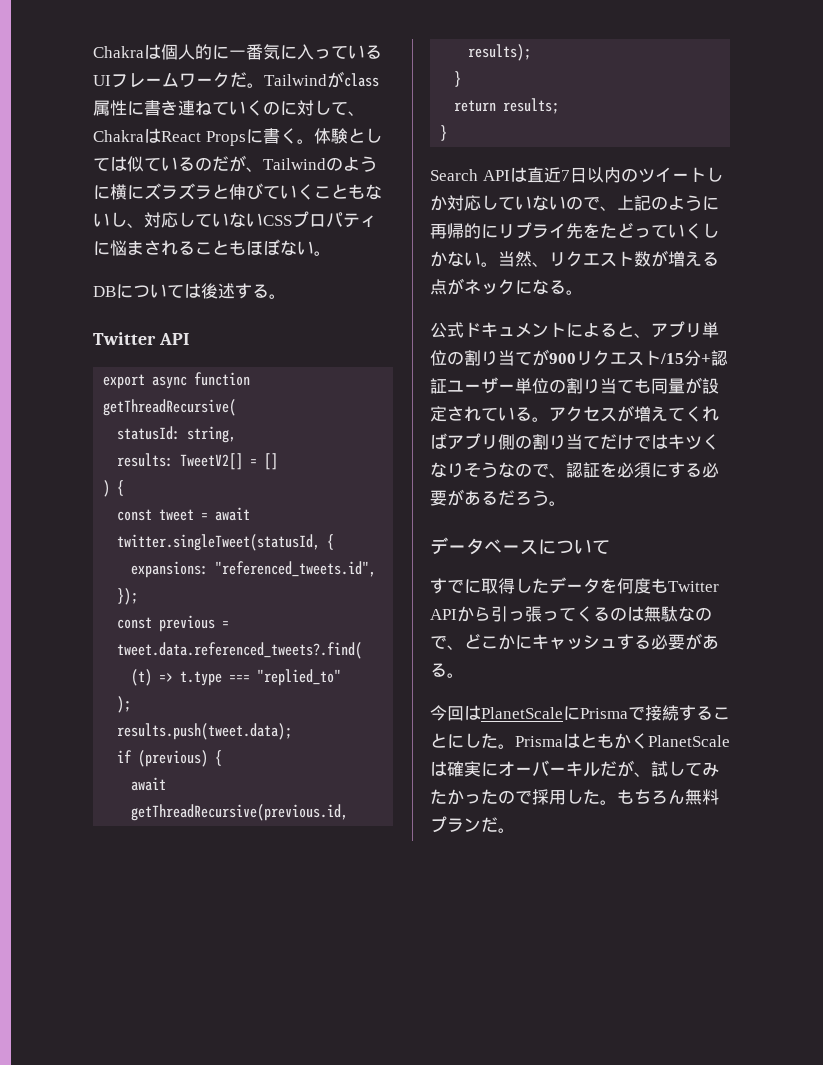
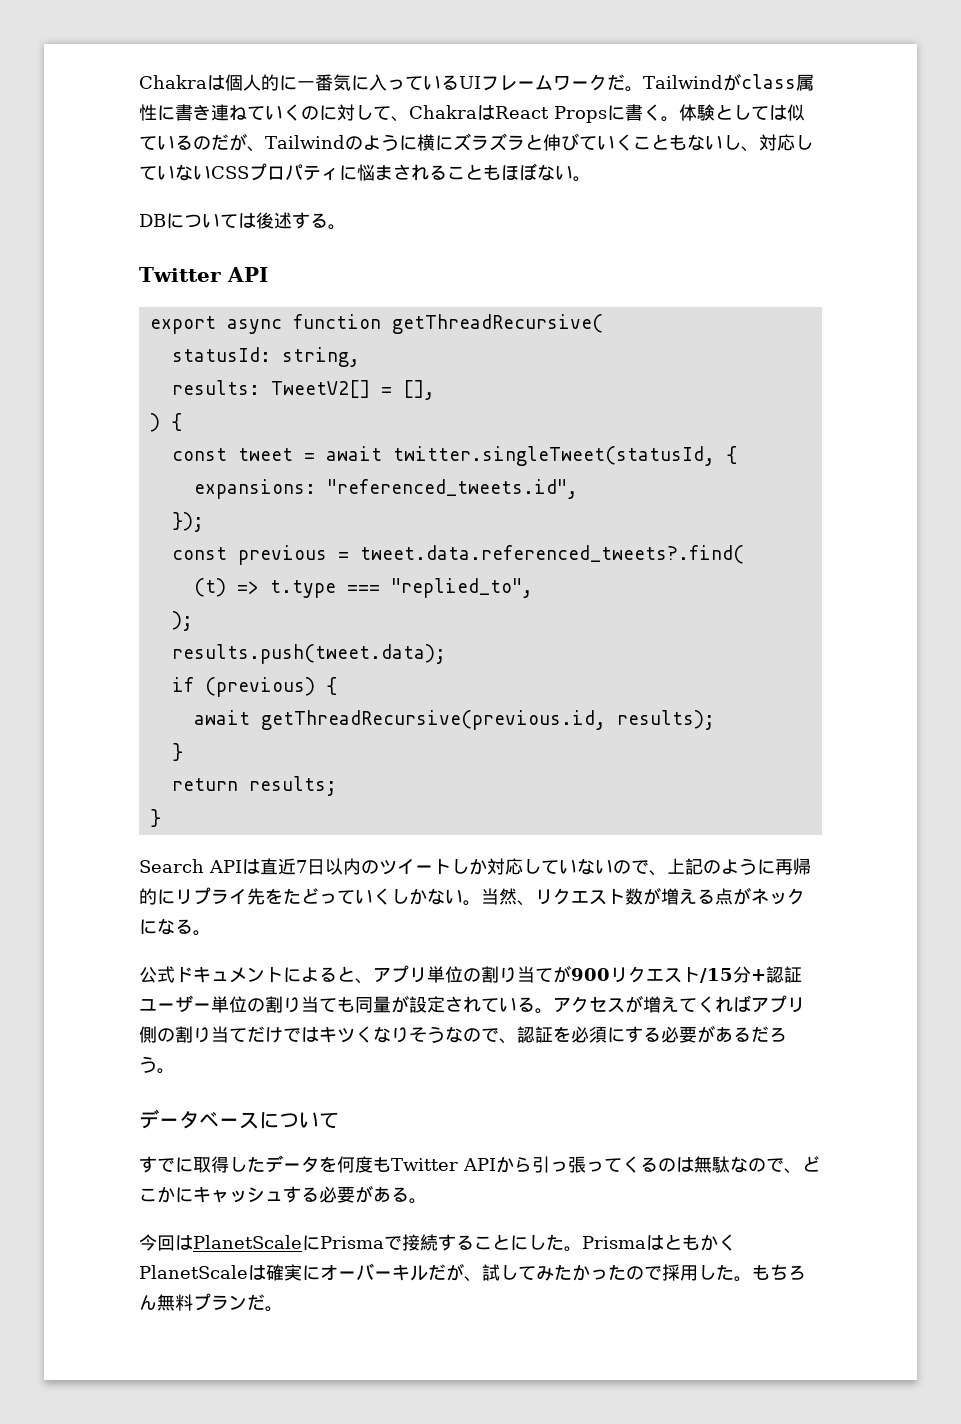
- results: TweetV2[] = []
+ results: TweetV2[] = [],
- (t) => t.type === "replied_to"
+ (t) => t.type === "replied_to",

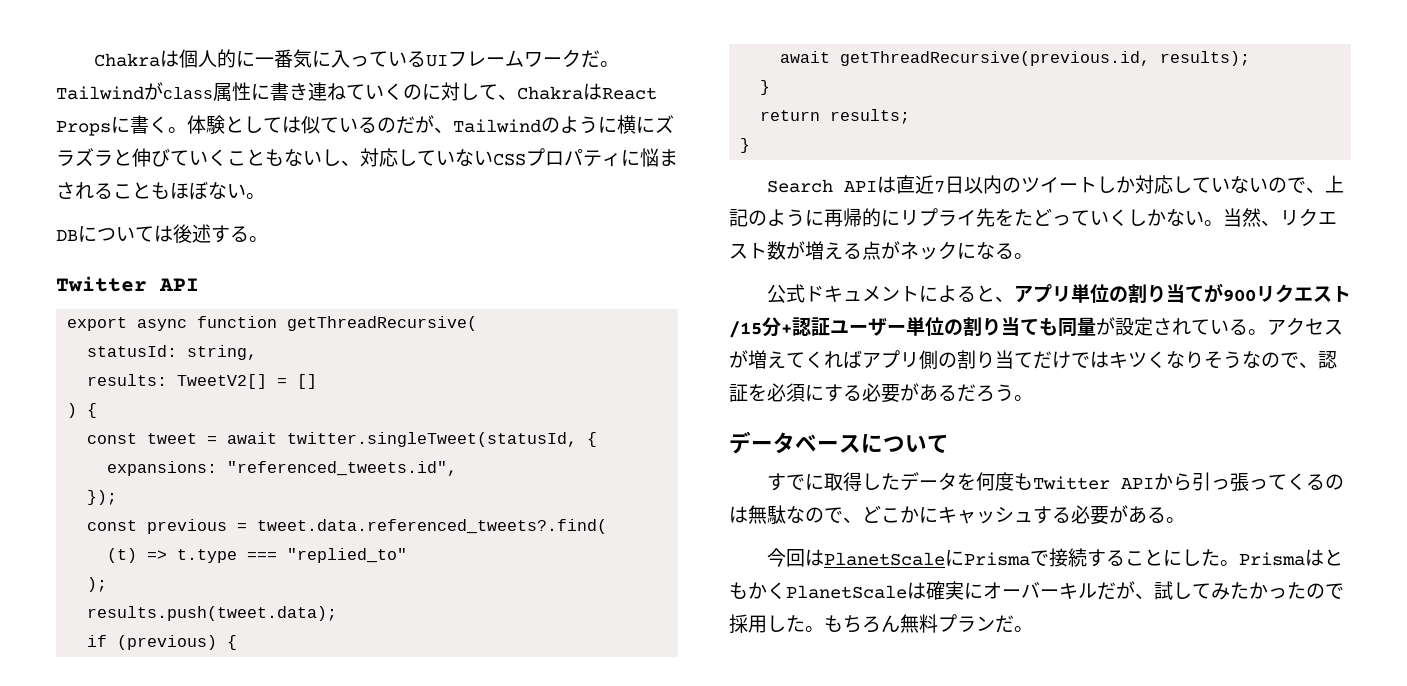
- results: TweetV2[] = [],
+ results: TweetV2[] = []
- (t) => t.type === "replied_to",
+ (t) => t.type === "replied_to"

